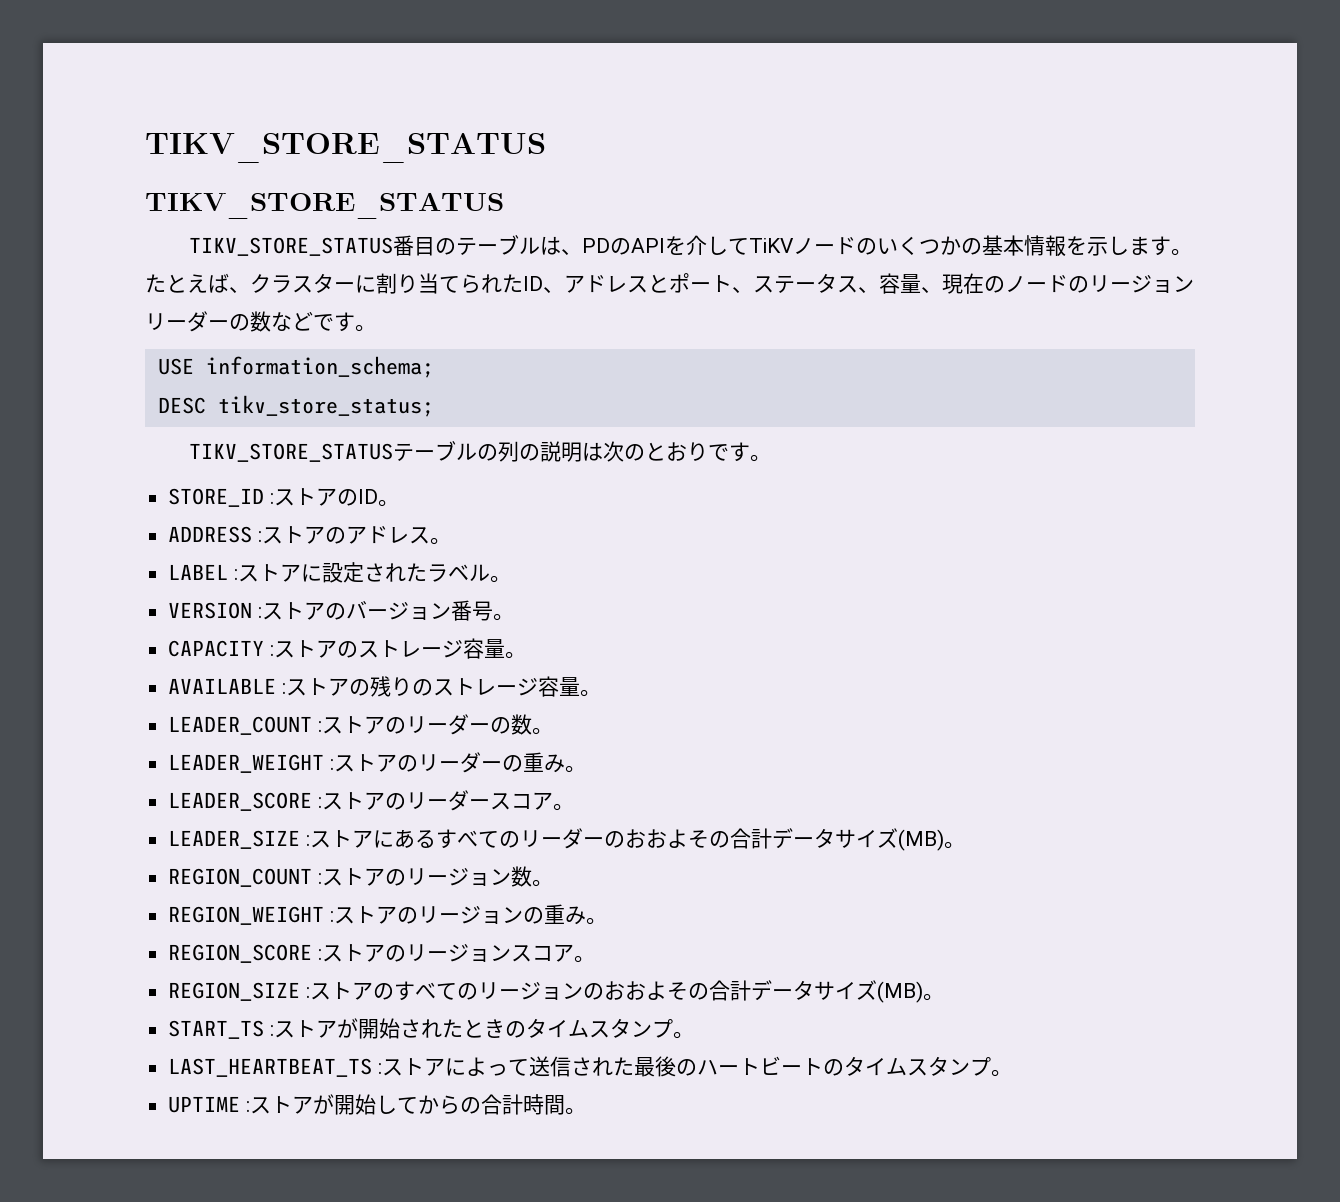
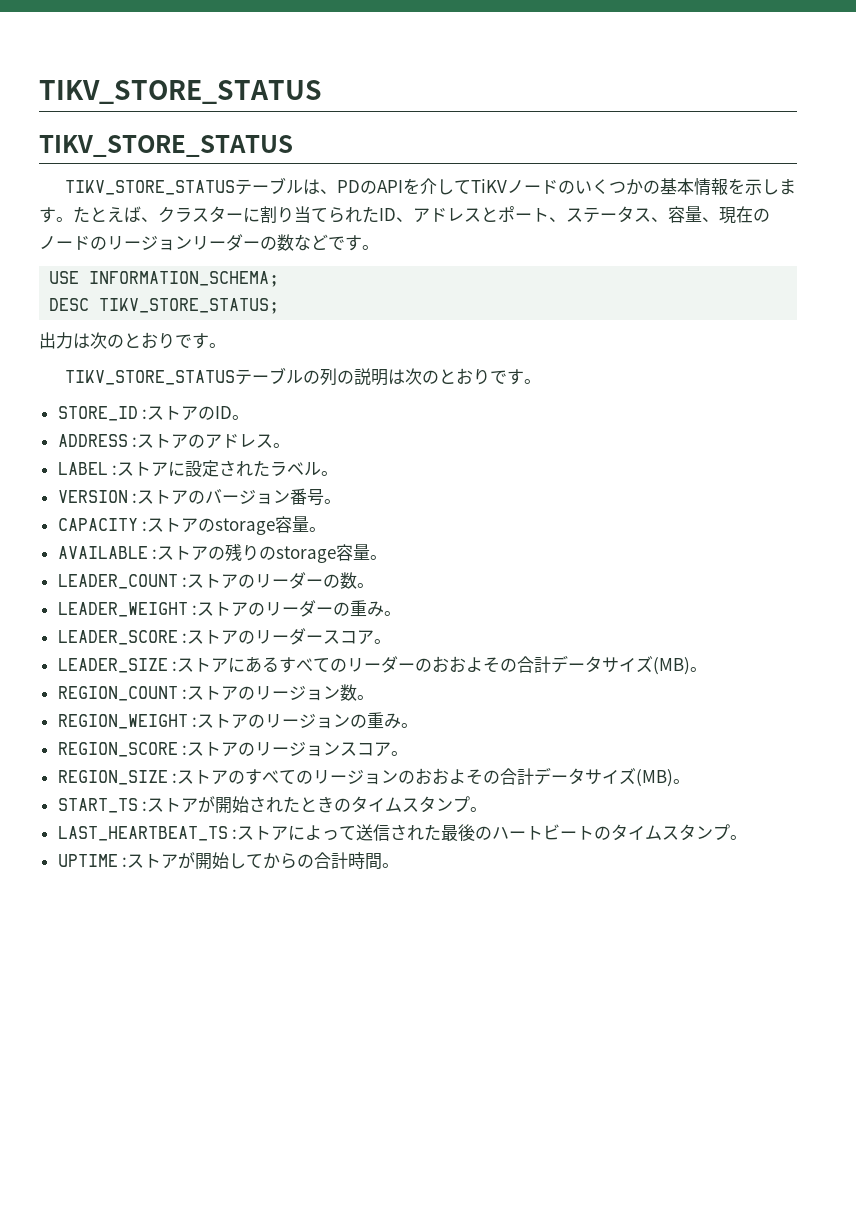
- TIKV_STORE_STATUS番目のテーブルは、PDのAPIを介してTiKVノードのいくつかの基本情報を示します。
+ TIKV_STORE_STATUSテーブルは、PDのAPIを介してTiKVノードのいくつかの基本情報を示します。
- USE information_schema;
+ USE INFORMATION_SCHEMA;
- DESC tikv_store_status;
+ DESC TIKV_STORE_STATUS;
+ 出力は次のとおりです。
- CAPACITY :ストアのストレージ容量。
+ CAPACITY :ストアのstorage容量。
- AVAILABLE :ストアの残りのストレージ容量。
+ AVAILABLE :ストアの残りのstorage容量。

